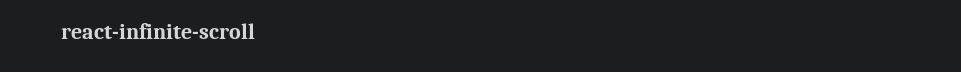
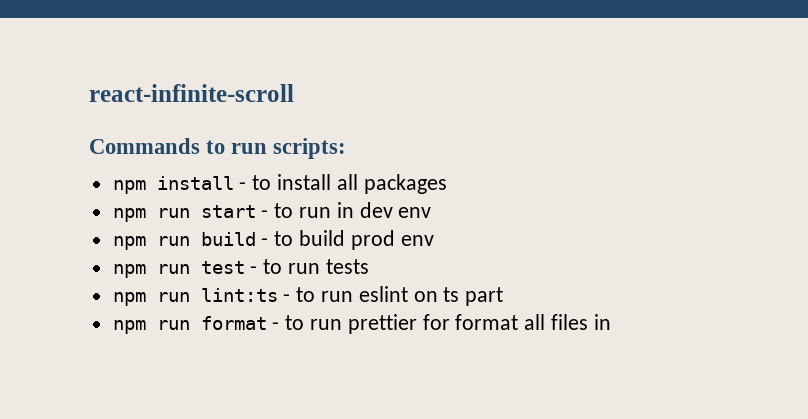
+ Commands to run scripts:
+ npm install - to install all packages
+ npm run start - to run in dev env
+ npm run build - to build prod env
+ npm run test - to run tests
+ npm run lint:ts - to run eslint on ts part
+ npm run format - to run prettier for format all files in

